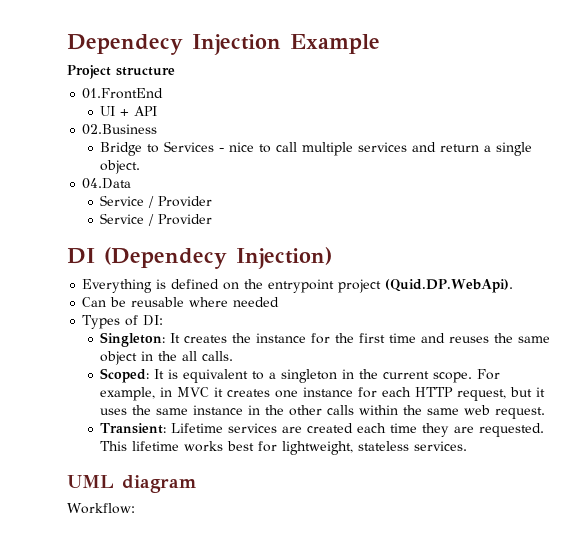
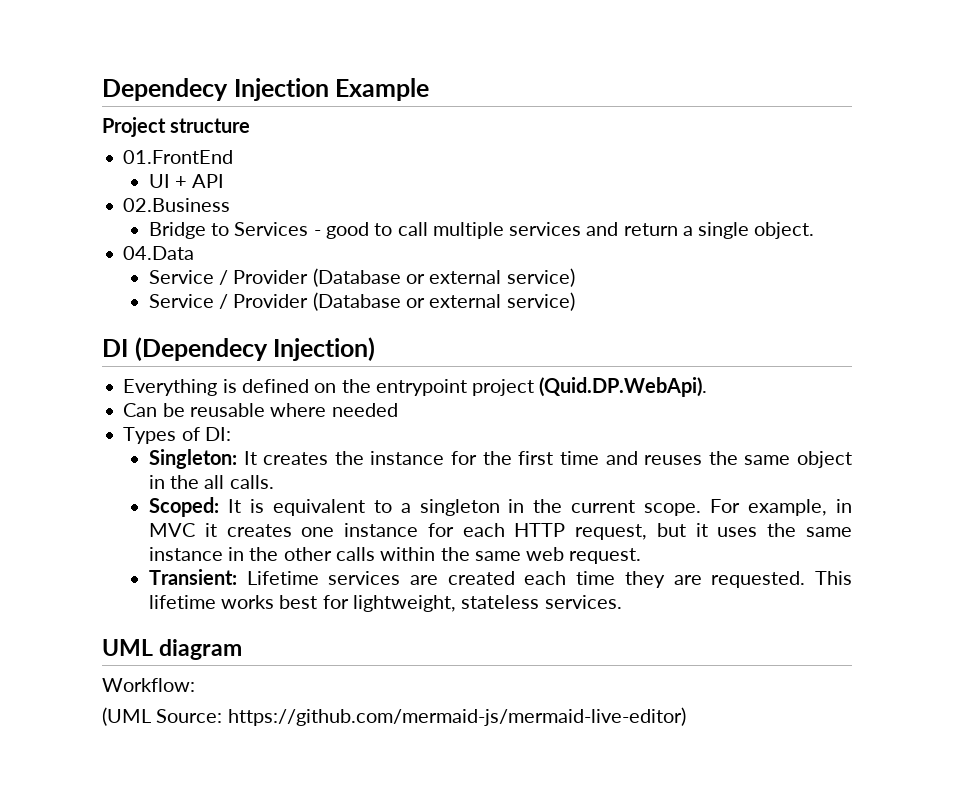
- Bridge to Services - nice to call multiple services and return a single object.
+ Bridge to Services - good to call multiple services and return a single object.
  04.Data
- Service / Provider
- Service / Provider
+ Service / Provider (Database or external service)
+ Service / Provider (Database or external service)
+ (UML Source: https://github.com/mermaid-js/mermaid-live-editor)

